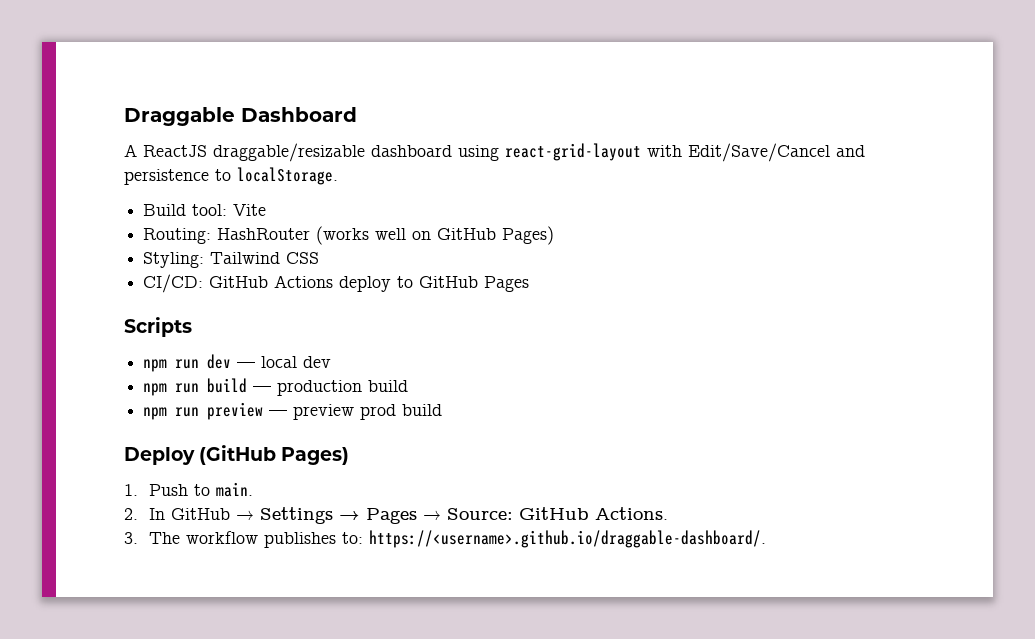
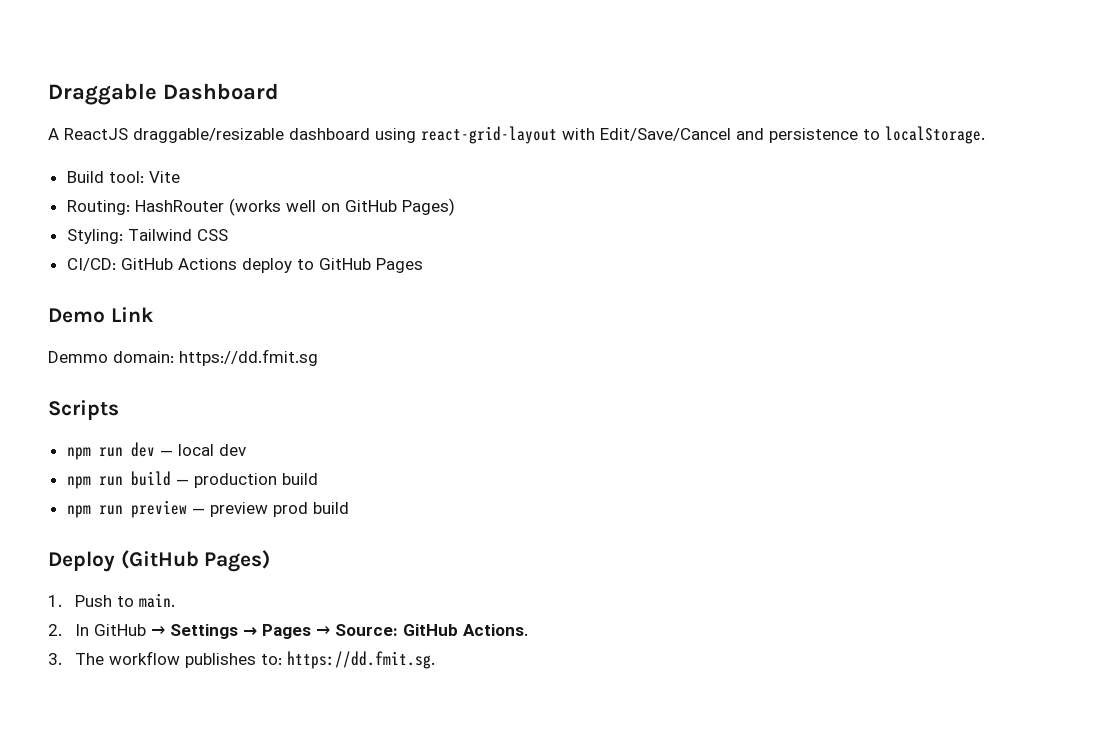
+ Demo Link
+ Demmo domain: https://dd.fmit.sg
- 3. The workflow publishes to: https://<username>.github.io/draggable-dashboard/.
+ 3. The workflow publishes to: https://dd.fmit.sg.

